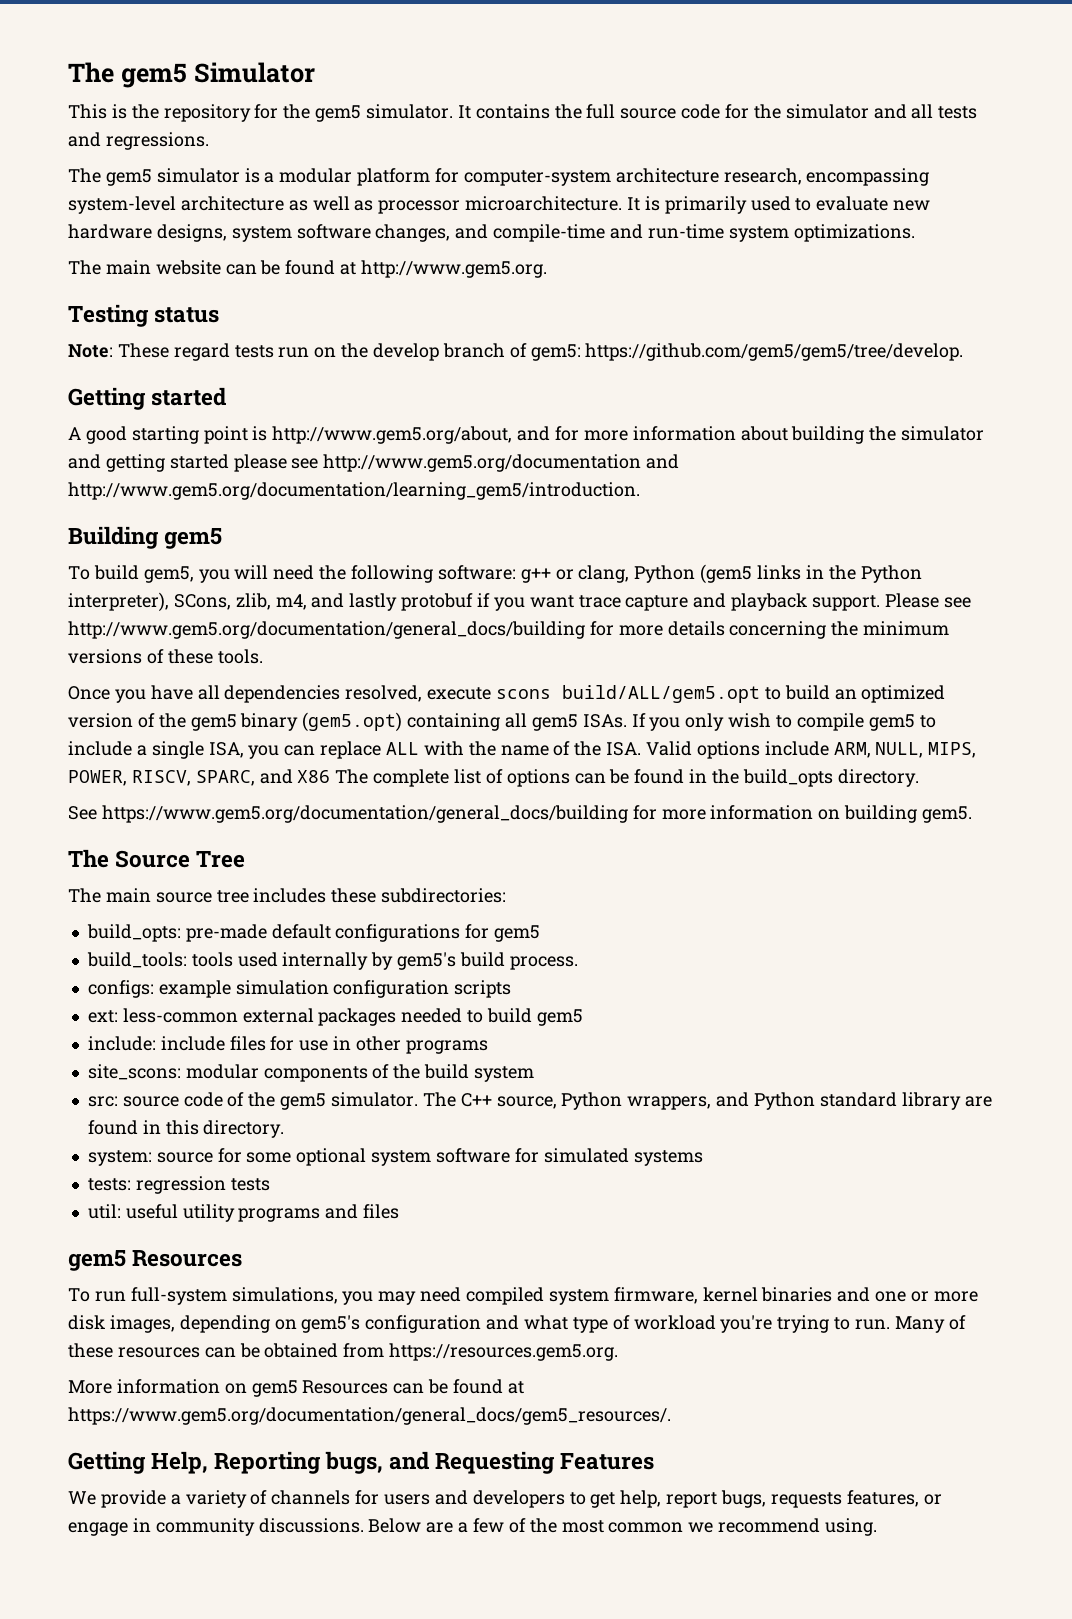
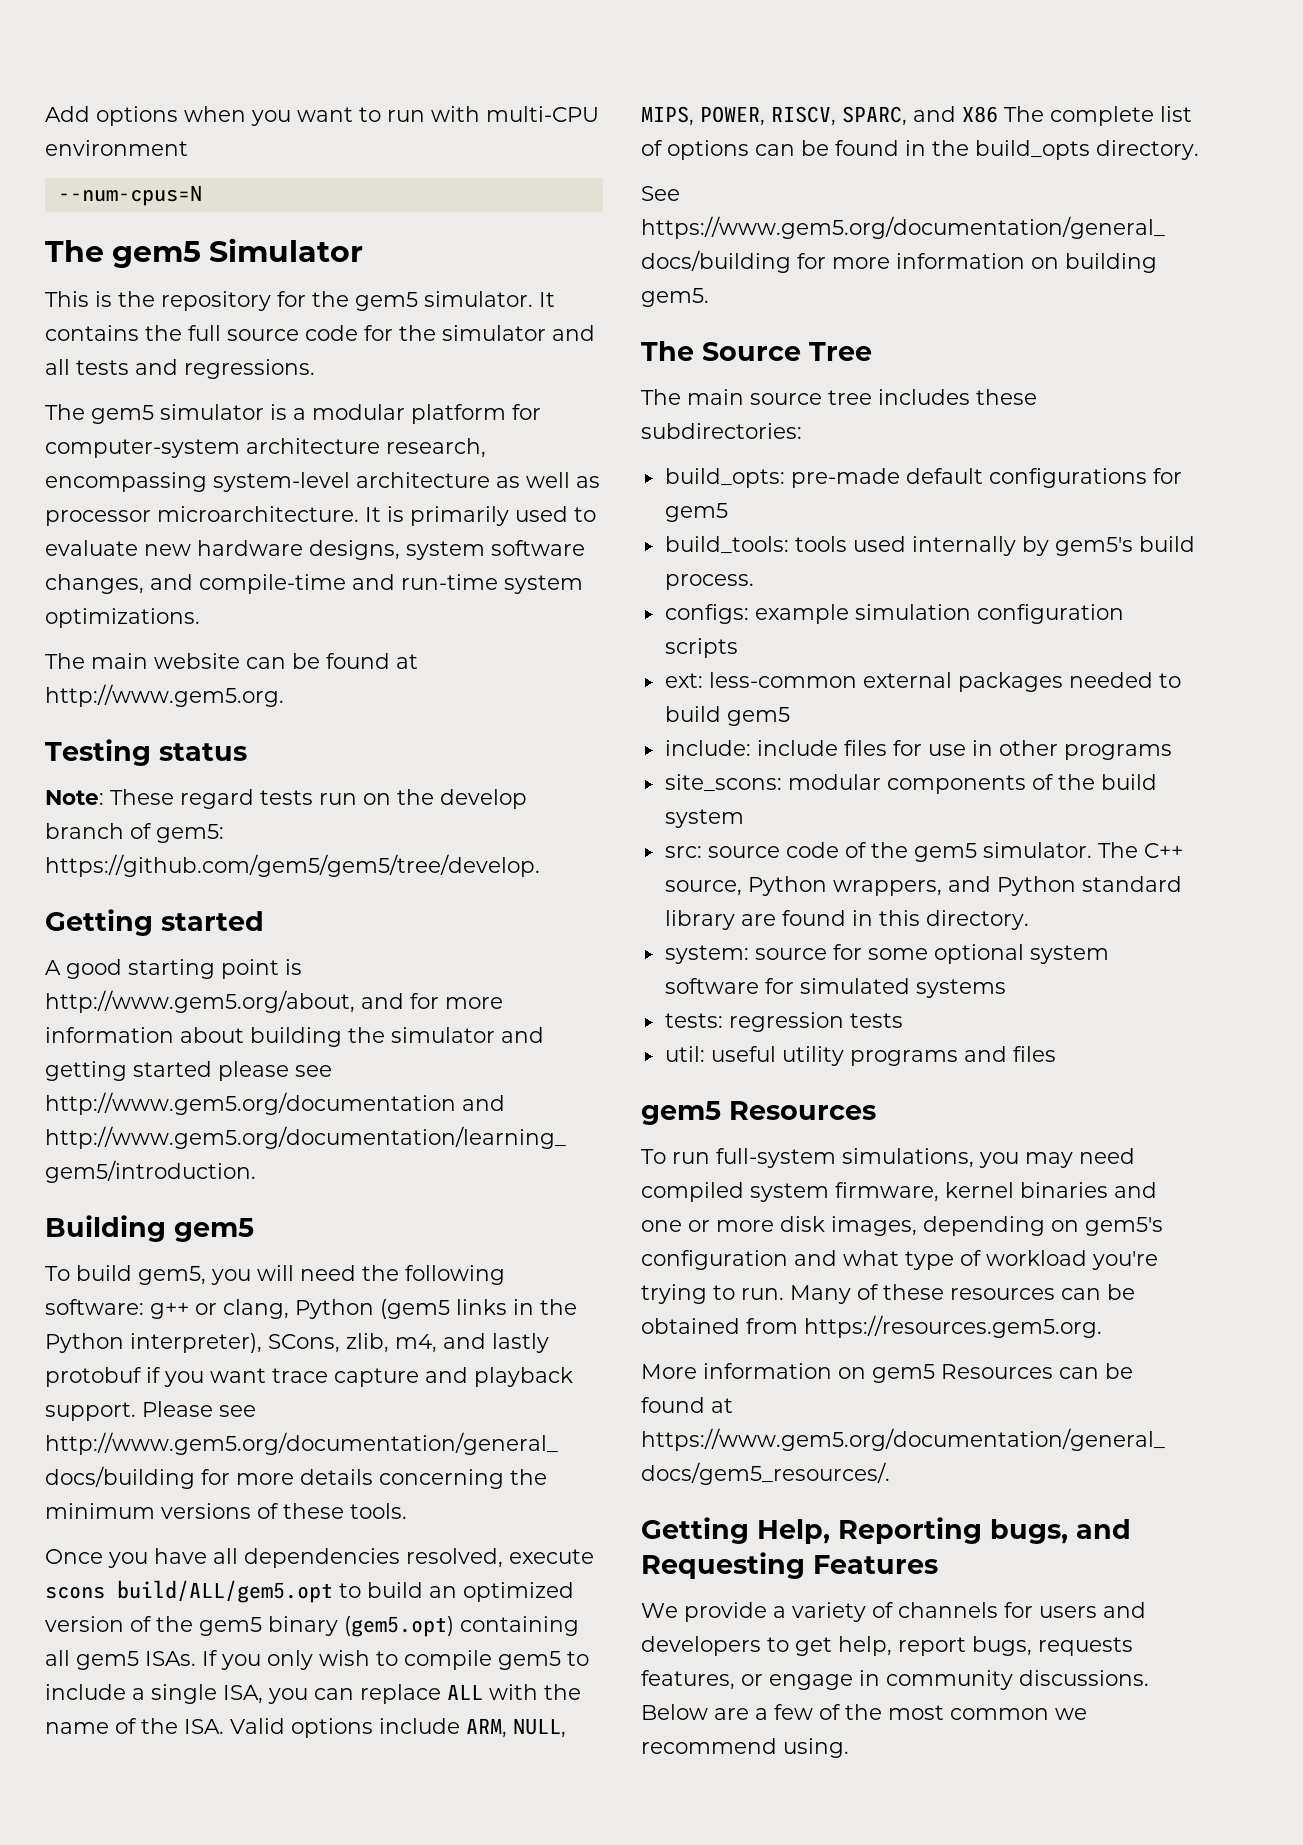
+ Add options when you want to run with multi-CPU environment
+ --num-cpus=N

